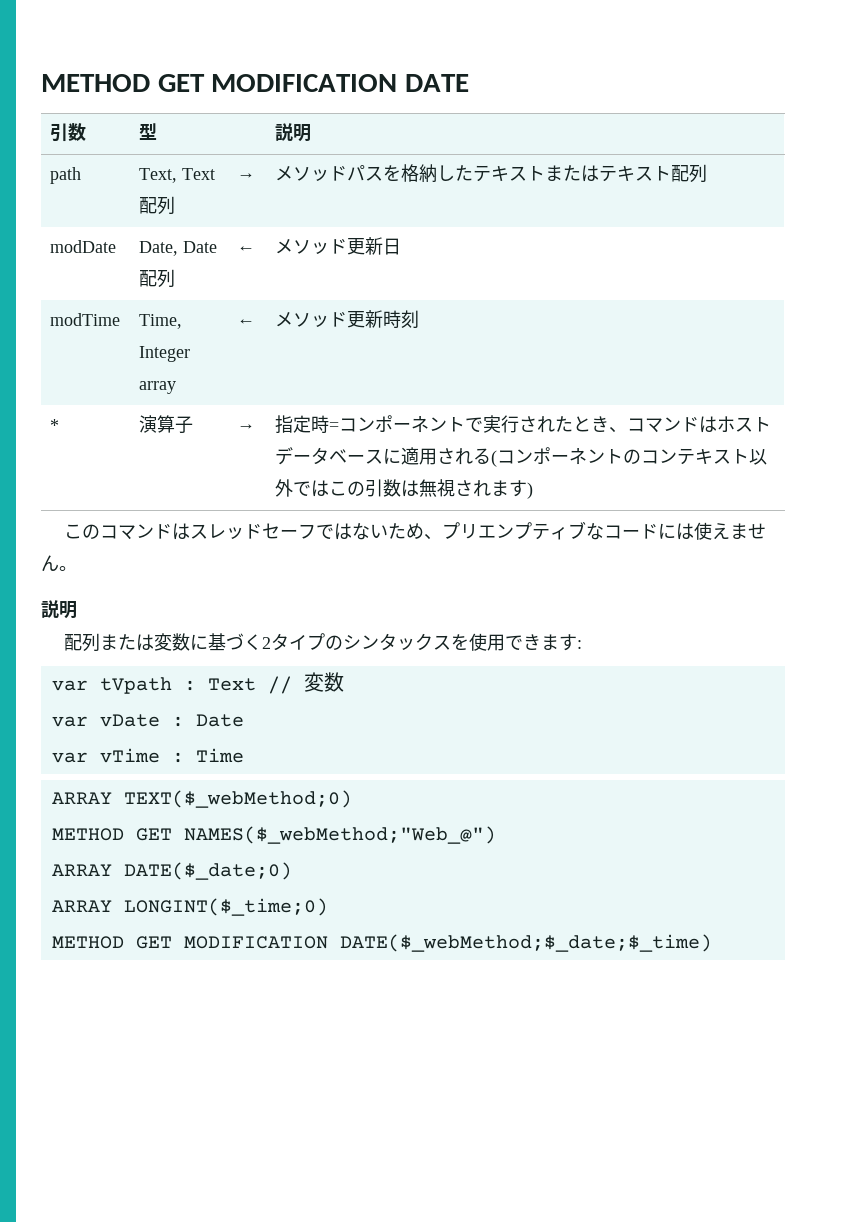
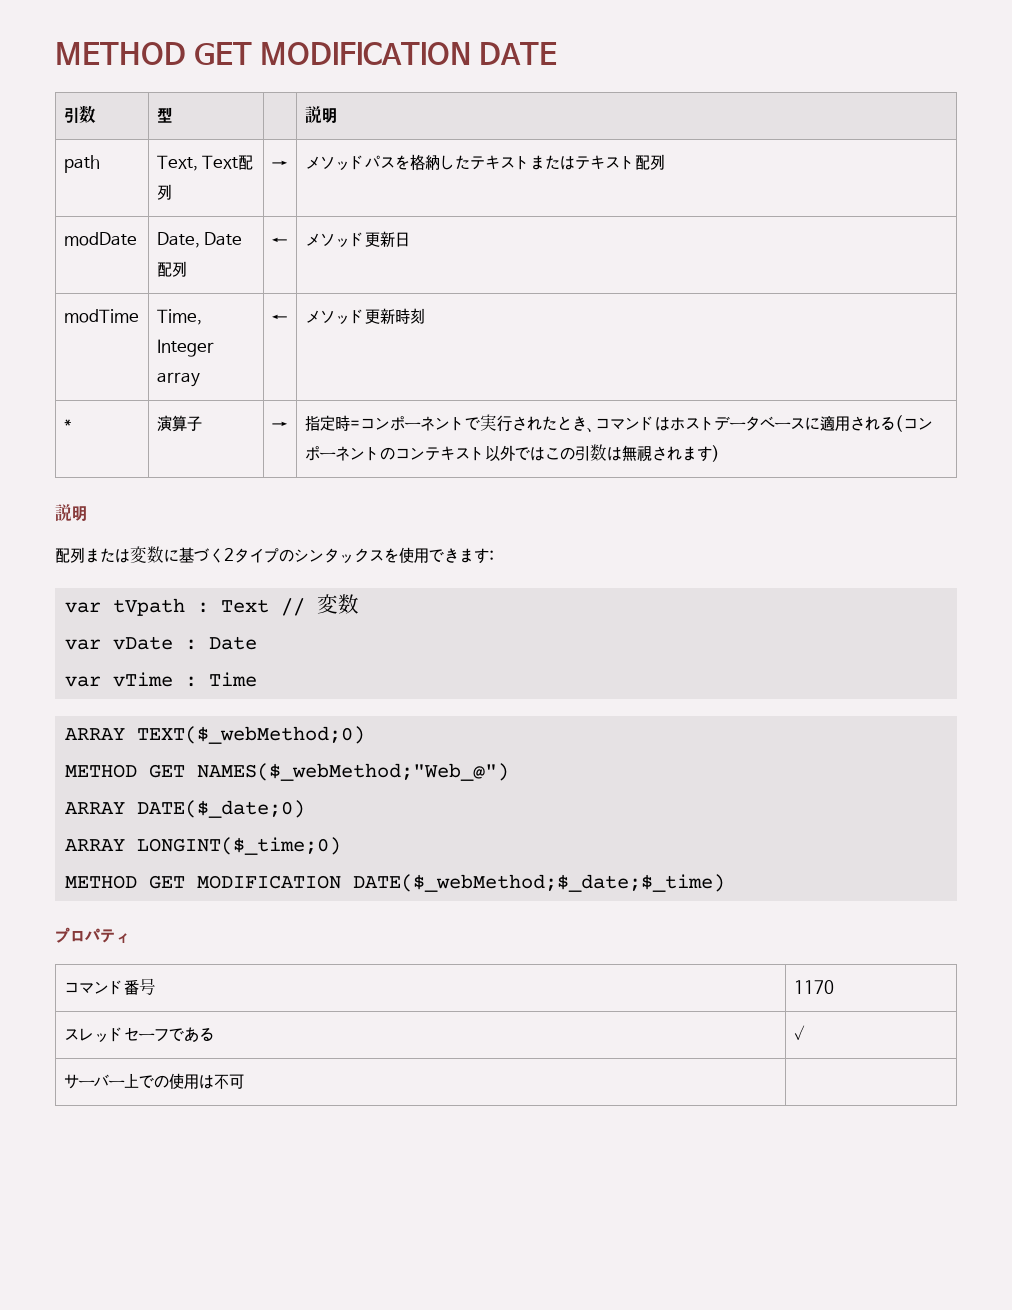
- このコマンドはスレッドセーフではないため、プリエンプティブなコードには使えません。
+ プロパティ
+ コマンド番号 | 1170
+ スレッドセーフである | ✓
+ サーバー上での使用は不可 |

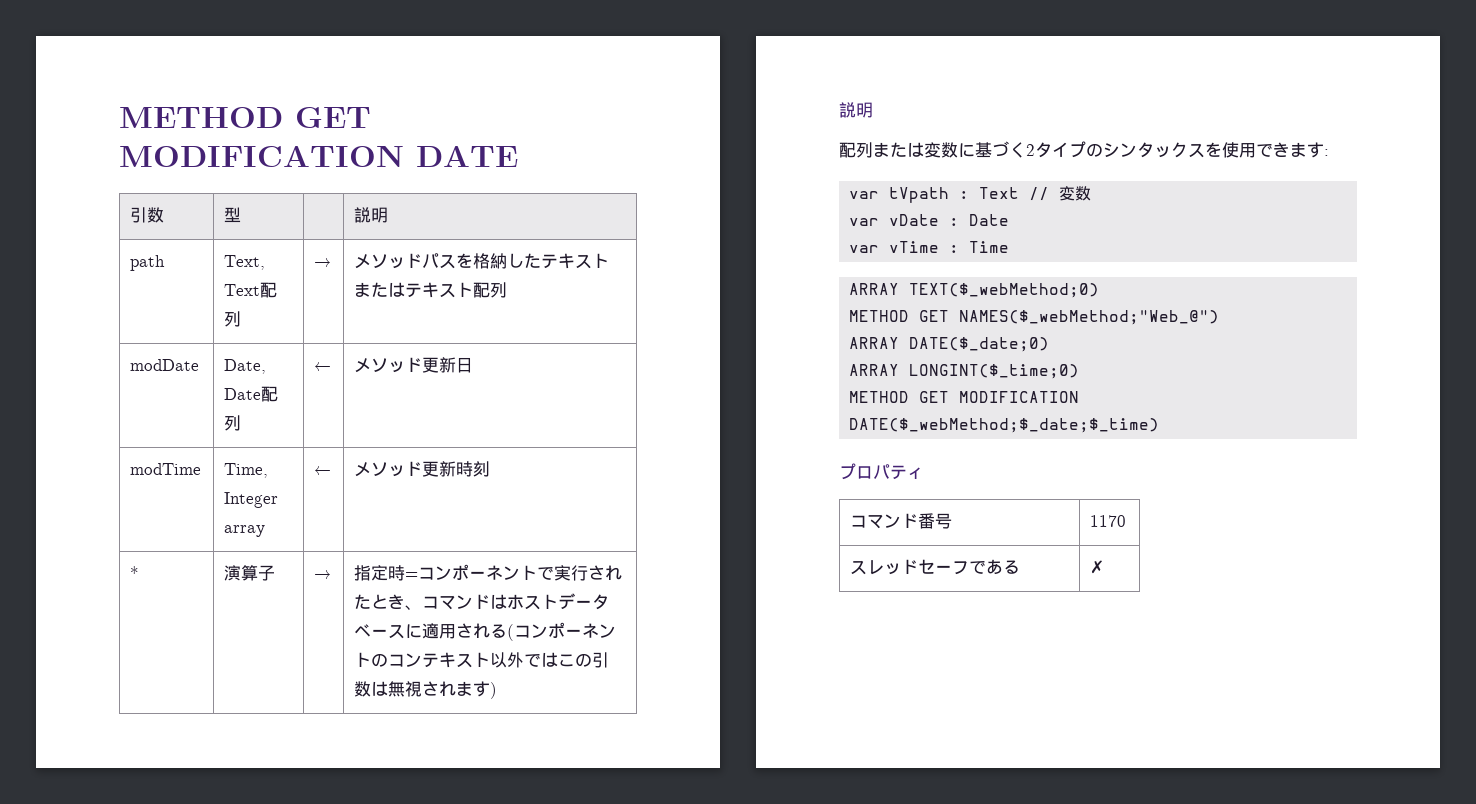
- スレッドセーフである | ✓
- サーバー上での使用は不可 |
+ スレッドセーフである | ✗

